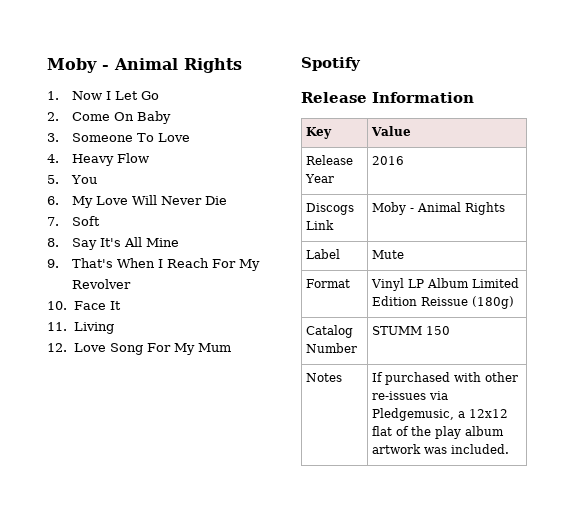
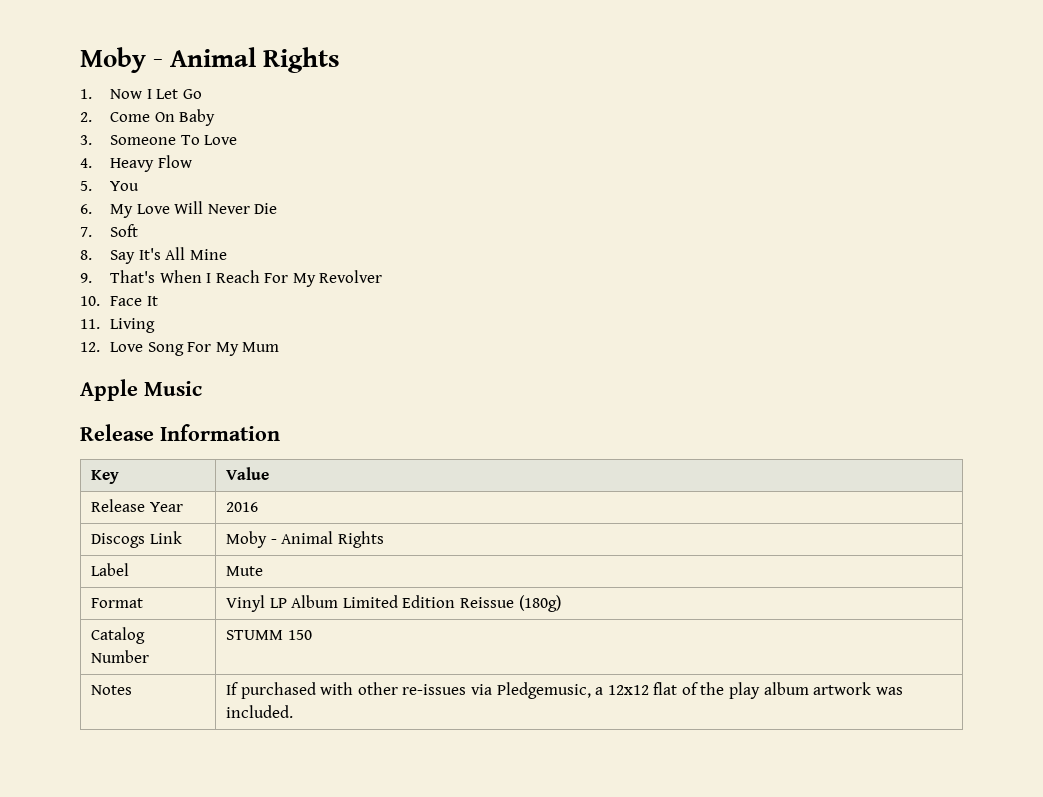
- Spotify
+ Apple Music

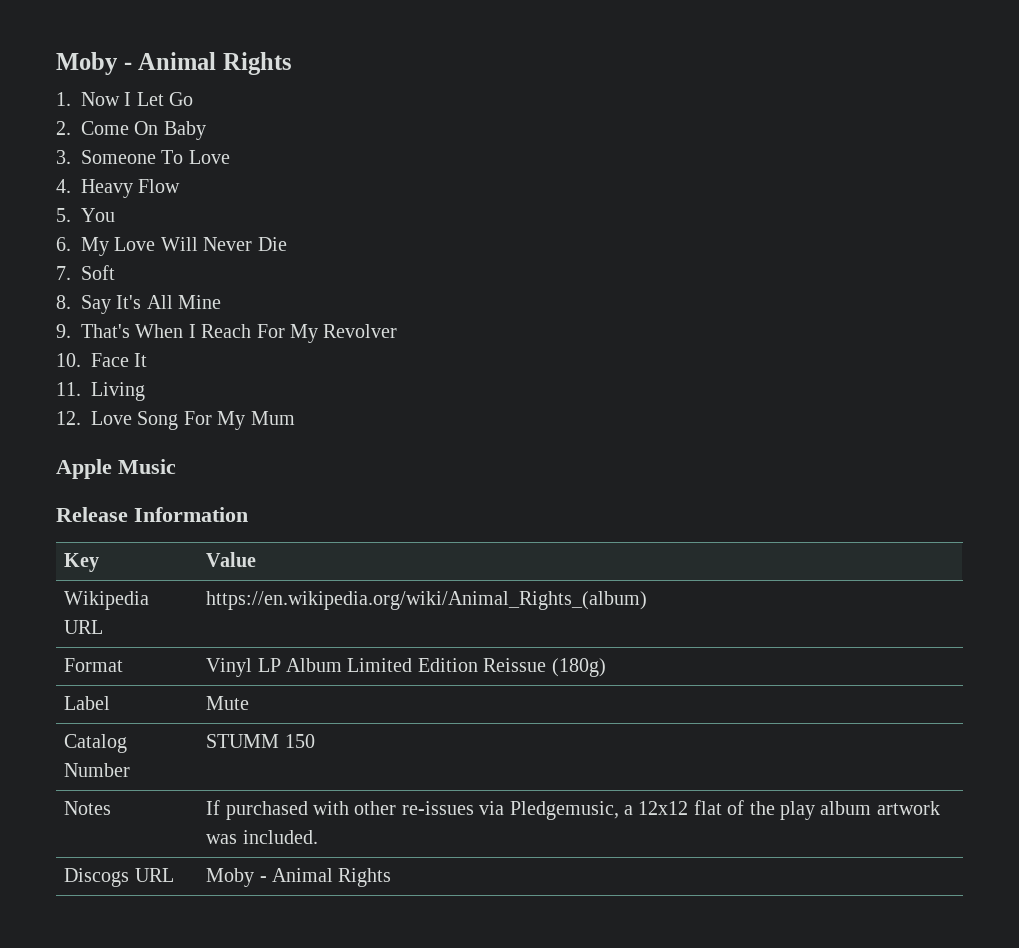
- Release Year | 2016
- Discogs Link | Moby - Animal Rights
- Label | Mute
+ Wikipedia URL | https://en.wikipedia.org/wiki/Animal_Rights_(album)
+ Label | Mute
+ Discogs URL | Moby - Animal Rights

